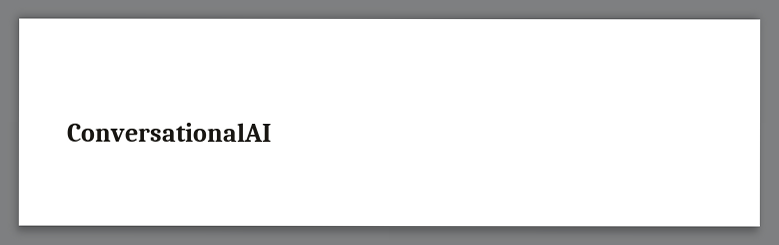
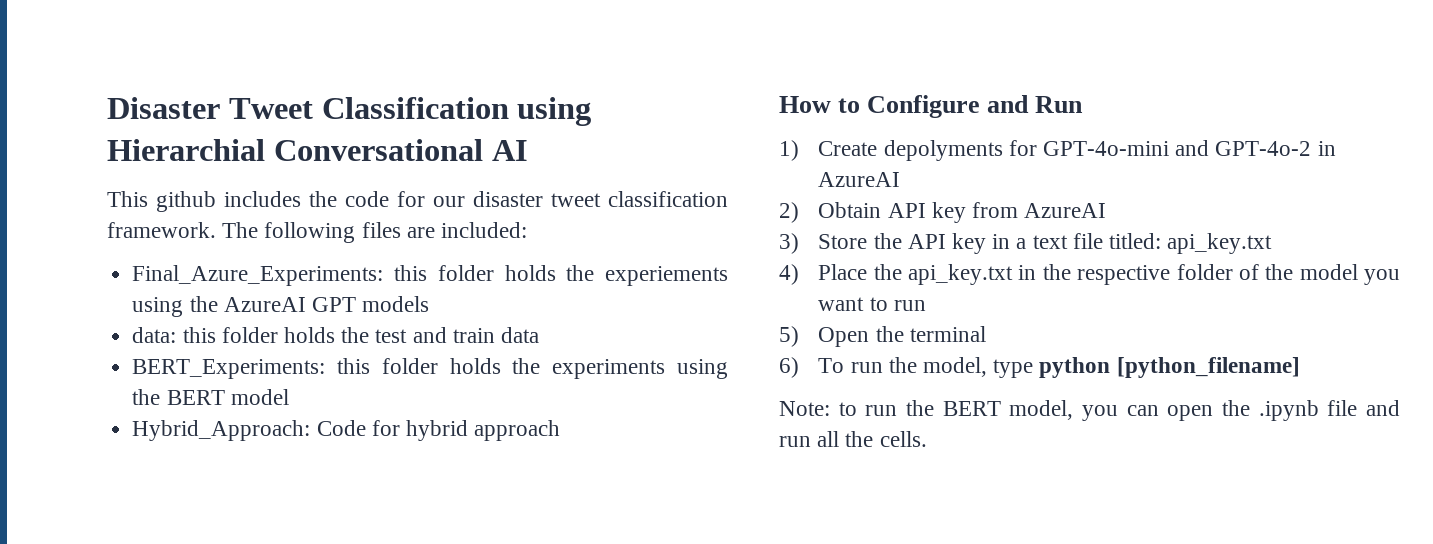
- ConversationalAI
+ Disaster Tweet Classification using Hierarchial Conversational AI
+ This github includes the code for our disaster tweet classification framework. The following files are included:
+ Final_Azure_Experiments: this folder holds the experiements using the AzureAI GPT models
+ data: this folder holds the test and train data
+ BERT_Experiments: this folder holds the experiments using the BERT model
+ Hybrid_Approach: Code for hybrid approach
+ How to Configure and Run
+ 1) Create depolyments for GPT-4o-mini and GPT-4o-2 in AzureAI
+ 2) Obtain API key from AzureAI
+ 3) Store the API key in a text file titled: api_key.txt
+ 4) Place the api_key.txt in the respective folder of the model you want to run
+ 5) Open the terminal
+ 6) To run the model, type python [python_filename]
+ Note: to run the BERT model, you can open the .ipynb file and run all the cells.

